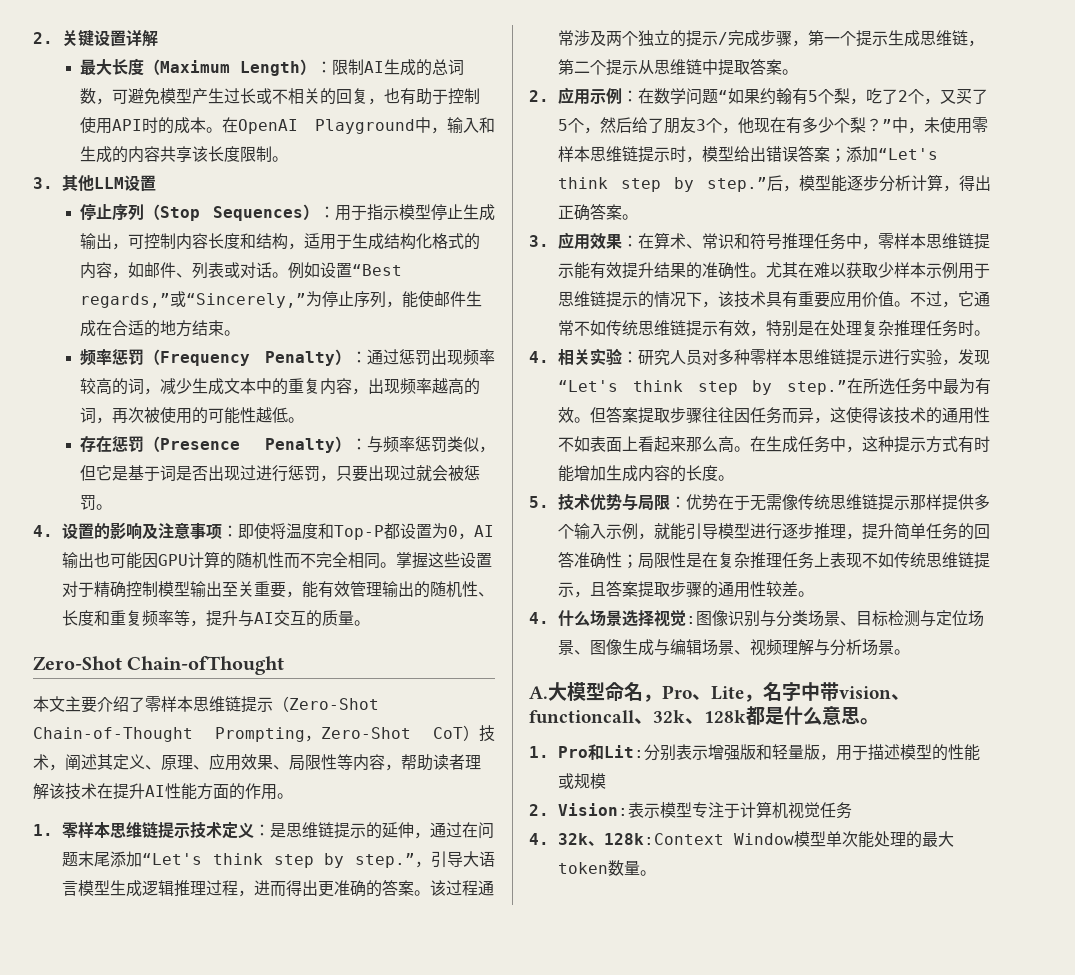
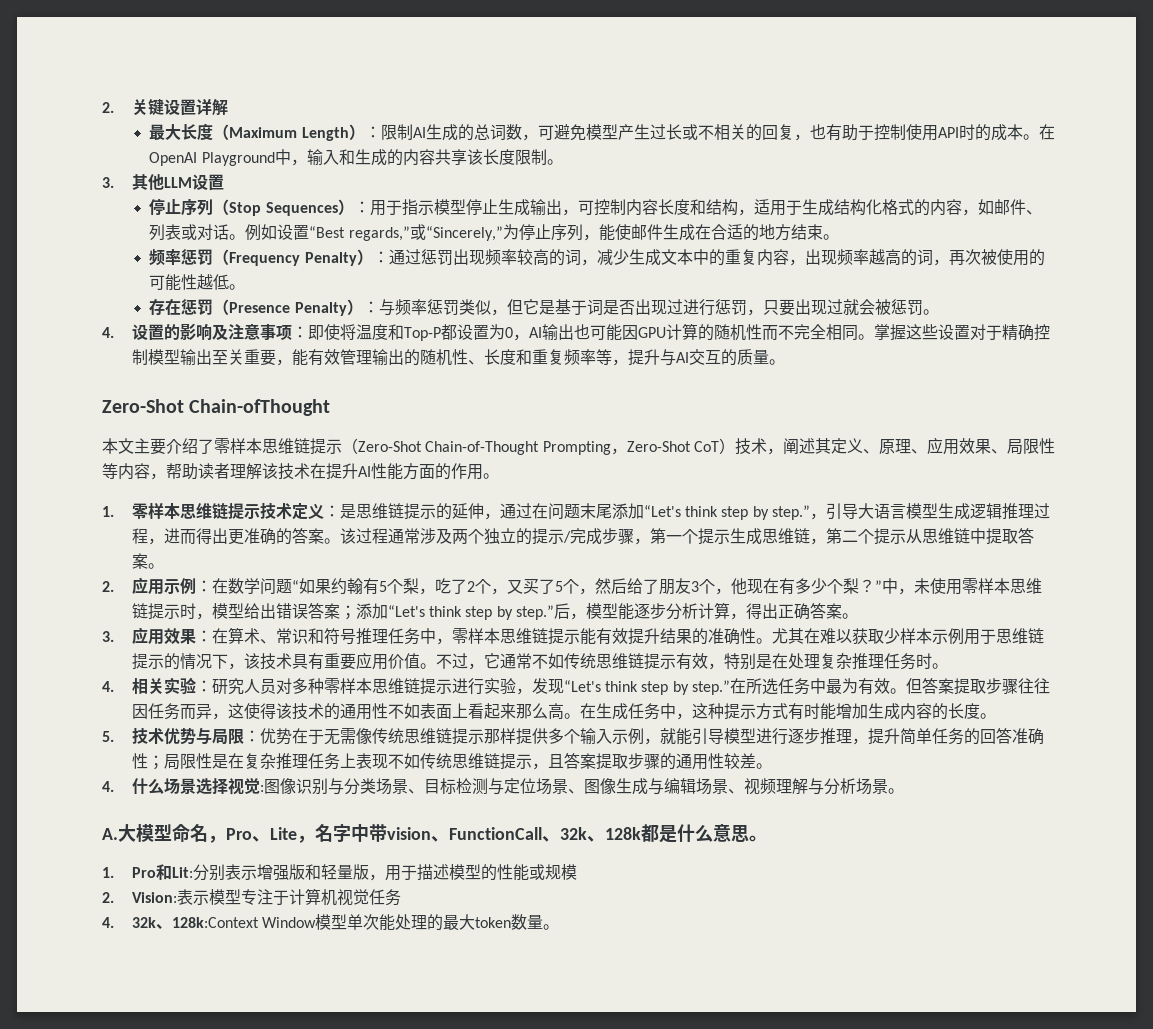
- A.大模型命名，Pro、Lite，名字中带vision、functioncall、32k、128k都是什么意思。
+ A.大模型命名，Pro、Lite，名字中带vision、FunctionCall、32k、128k都是什么意思。

